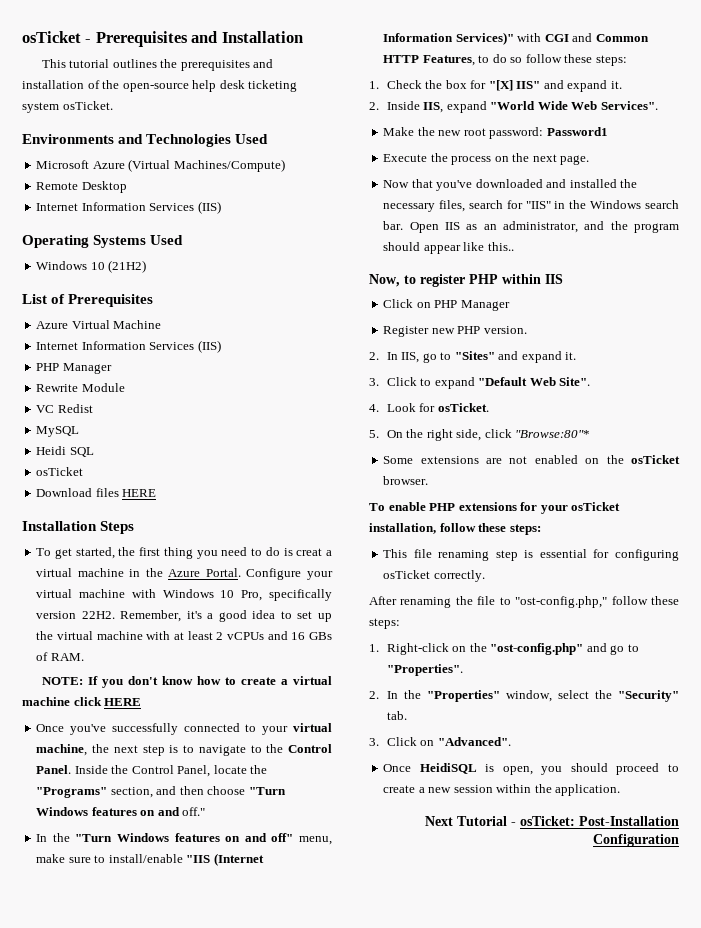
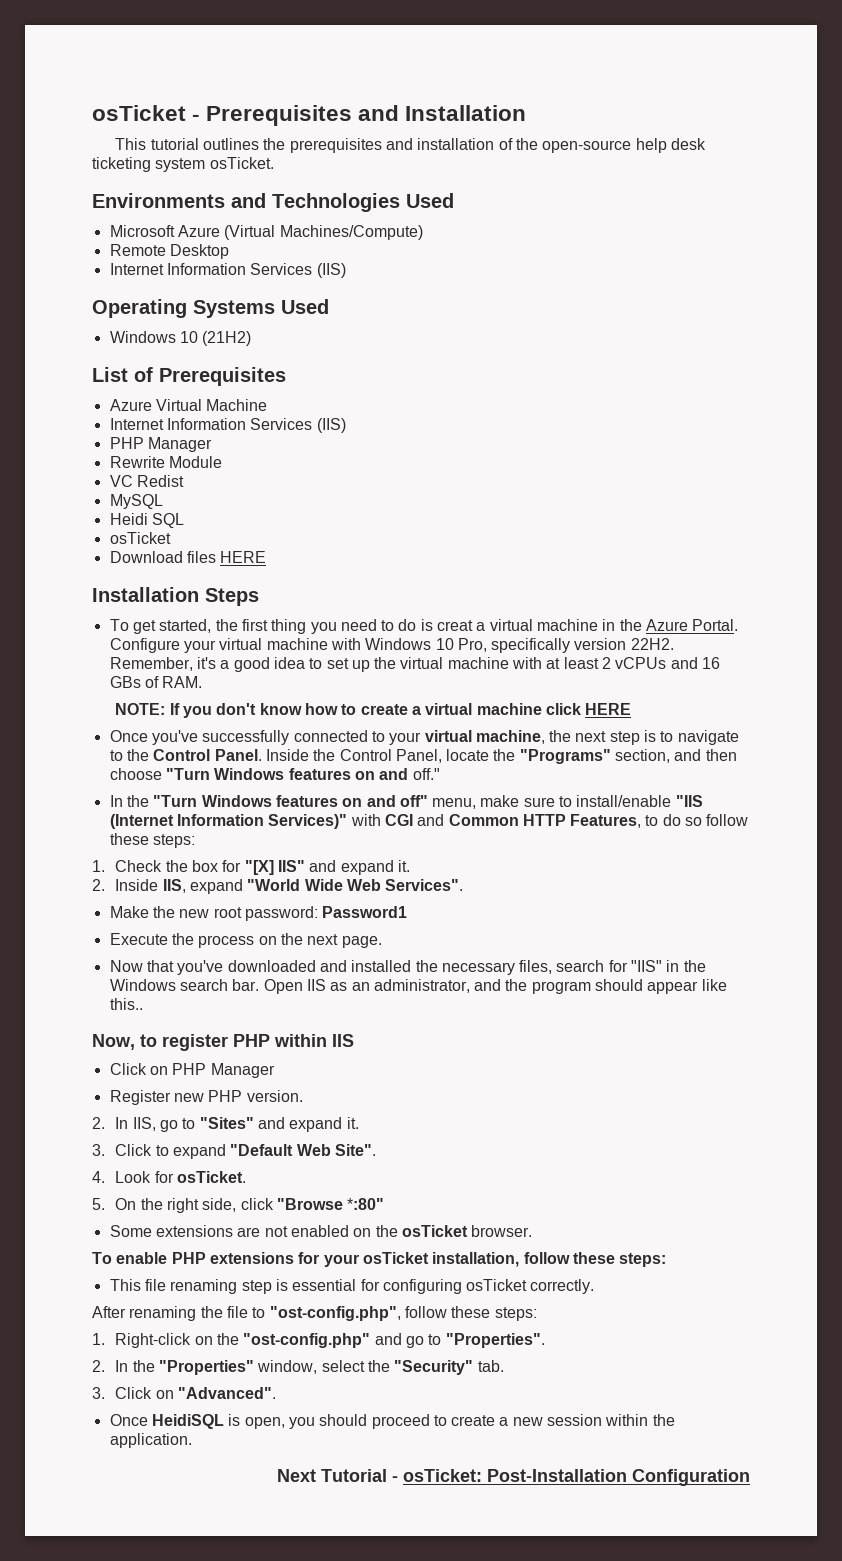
- 5. On the right side, click "Browse:80"*
+ 5. On the right side, click "Browse *:80"
- After renaming the file to "ost-config.php," follow these steps:
+ After renaming the file to "ost-config.php", follow these steps:

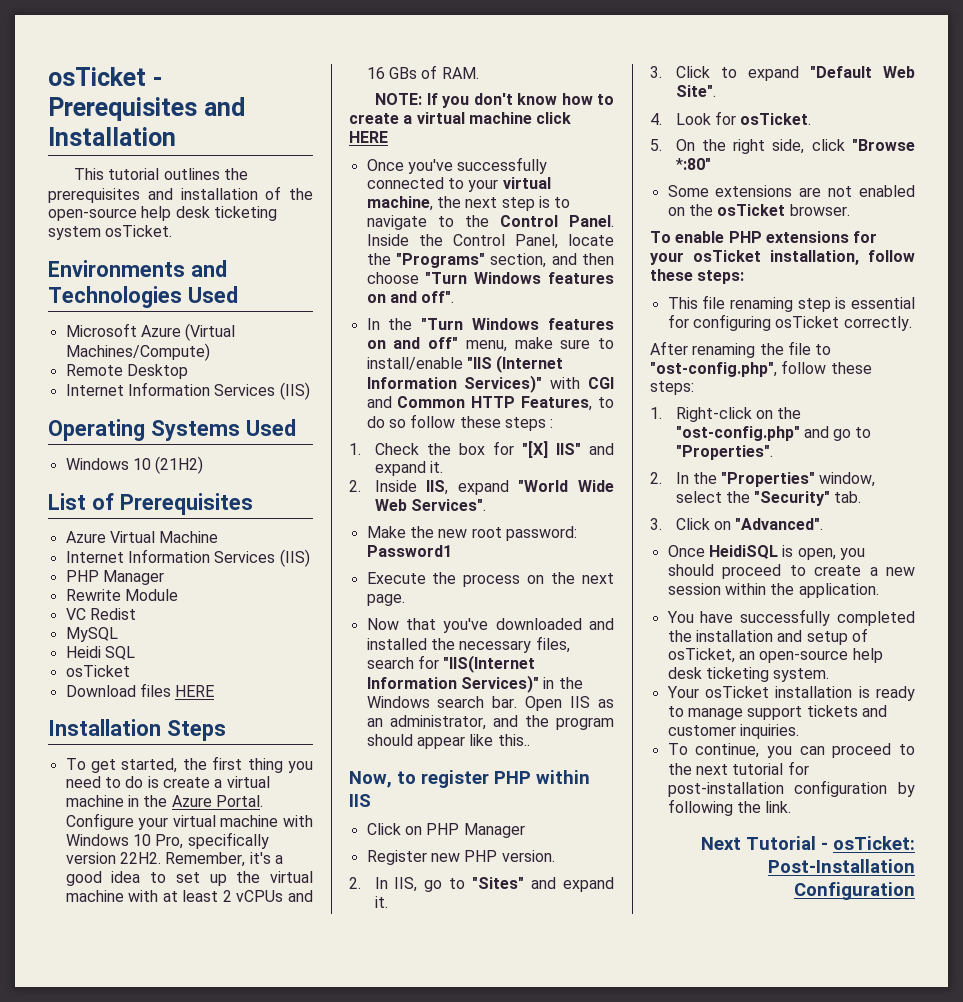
- To get started, the first thing you need to do is creat a virtual machine in the Azure Portal.
+ To get started, the first thing you need to do is create a virtual machine in the Azure Portal.
- Inside the Control Panel, locate the "Programs" section, and then choose "Turn Windows features on and off."
+ Inside the Control Panel, locate the "Programs" section, and then choose "Turn Windows features on and off".
- In the "Turn Windows features on and off" menu, make sure to install/enable "IIS (Internet Information Services)" with CGI and Common HTTP Features, to do so follow these steps:
+ In the "Turn Windows features on and off" menu, make sure to install/enable "IIS (Internet Information Services)" with CGI and Common HTTP Features, to do so follow these steps :
- Now that you've downloaded and installed the necessary files, search for "IIS" in the Windows search bar.
+ Now that you've downloaded and installed the necessary files, search for "IIS(Internet Information Services)" in the Windows search bar.
+ You have successfully completed the installation and setup of osTicket, an open-source help desk ticketing system.
+ Your osTicket installation is ready to manage support tickets and customer inquiries.
+ To continue, you can proceed to the next tutorial for post-installation configuration by following the link.

